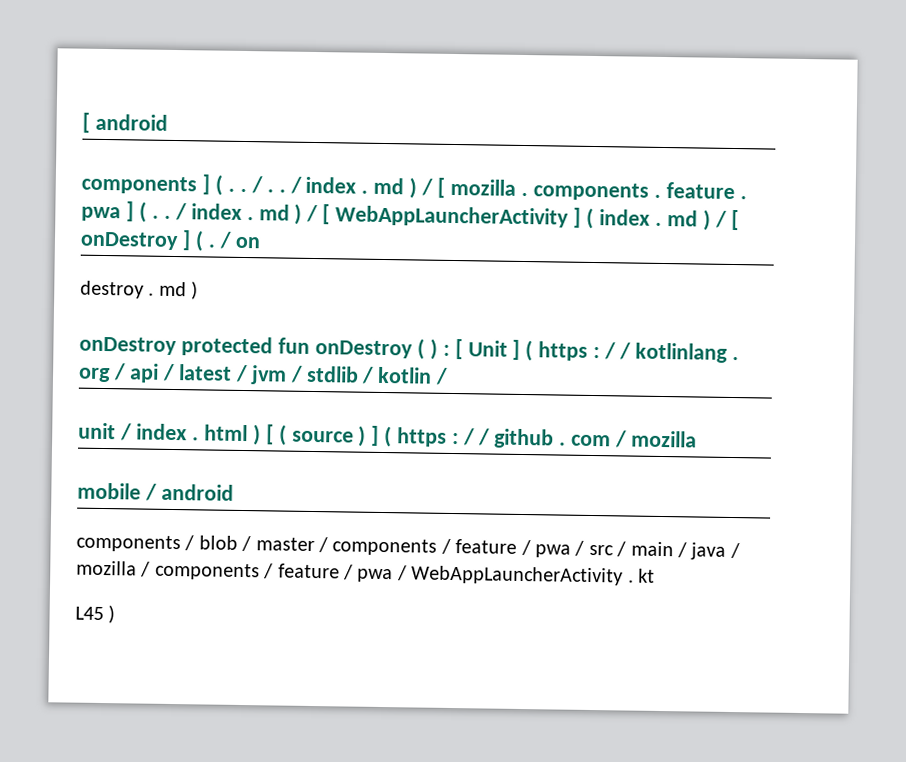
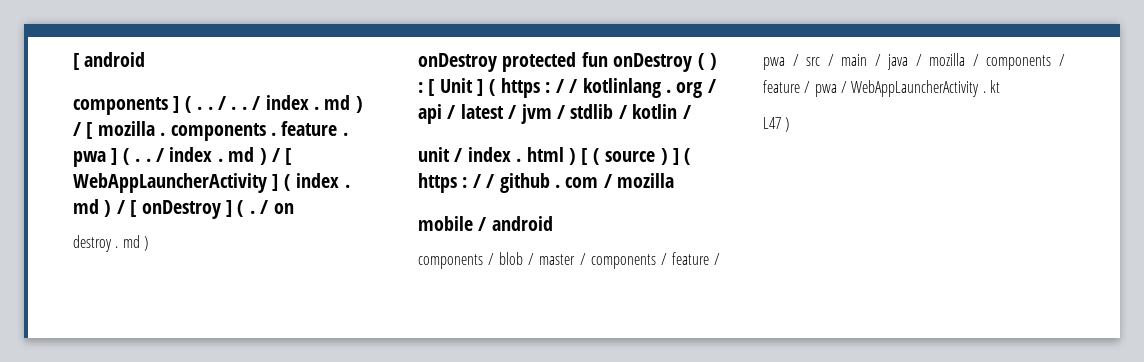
- L45 )
+ L47 )

